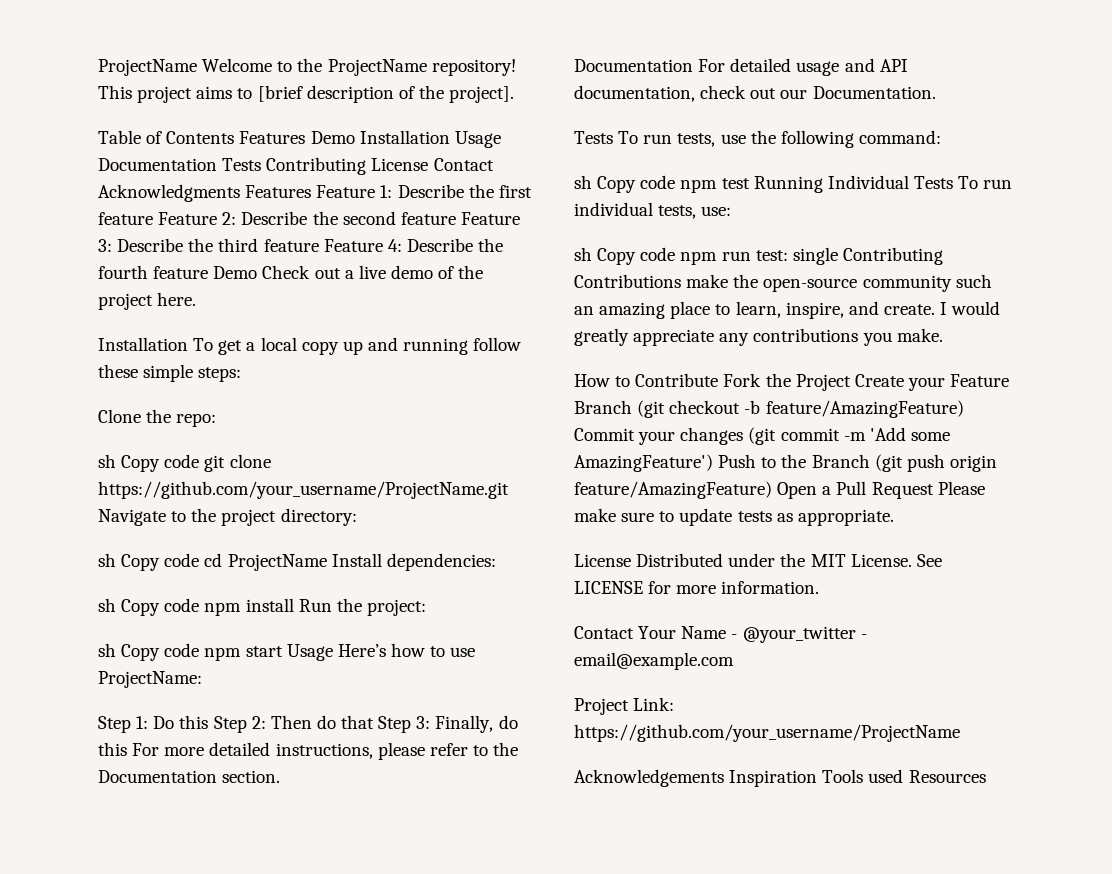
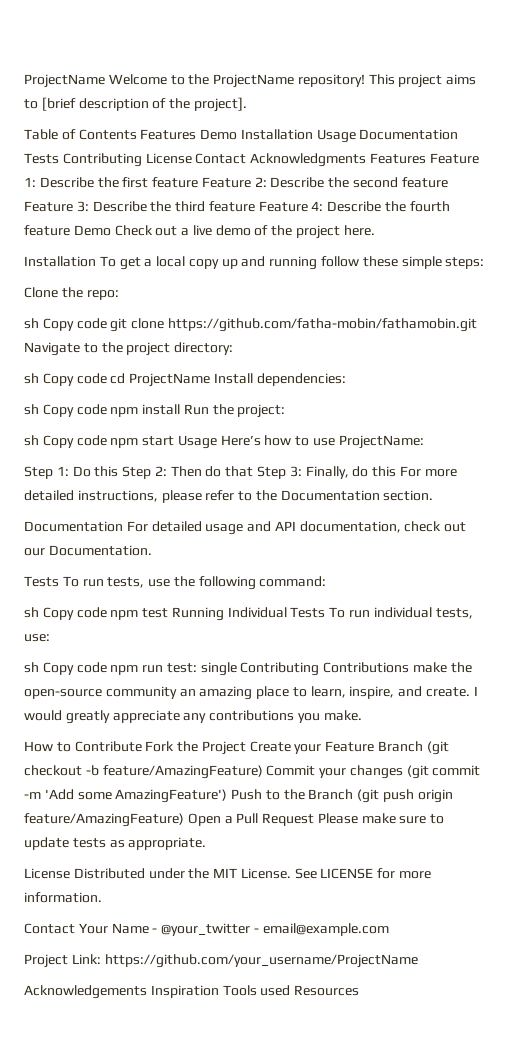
- sh Copy code git clone https://github.com/your_username/ProjectName.git Navigate to the project directory:
+ sh Copy code git clone https://github.com/fatha-mobin/fathamobin.git Navigate to the project directory:
- sh Copy code npm run test: single Contributing Contributions make the open-source community such an amazing place to learn, inspire, and create.
+ sh Copy code npm run test: single Contributing Contributions make the open-source community an amazing place to learn, inspire, and create.

